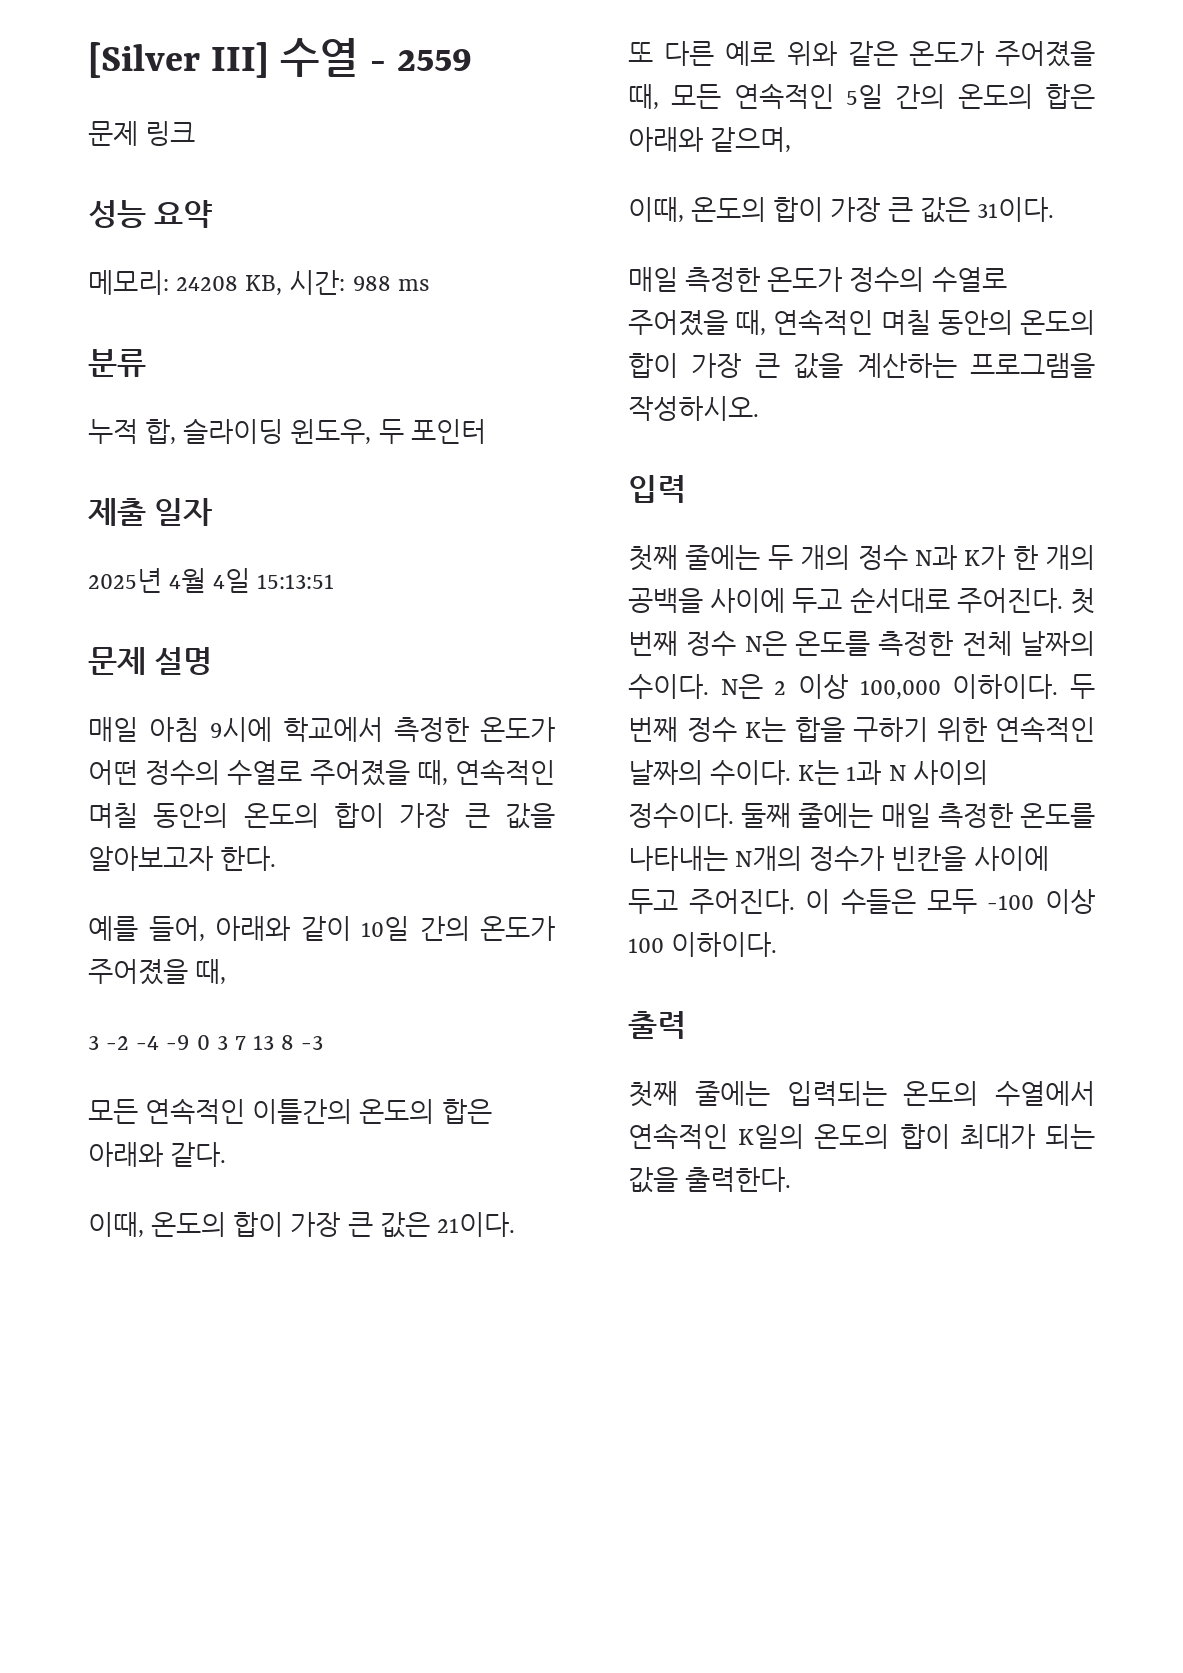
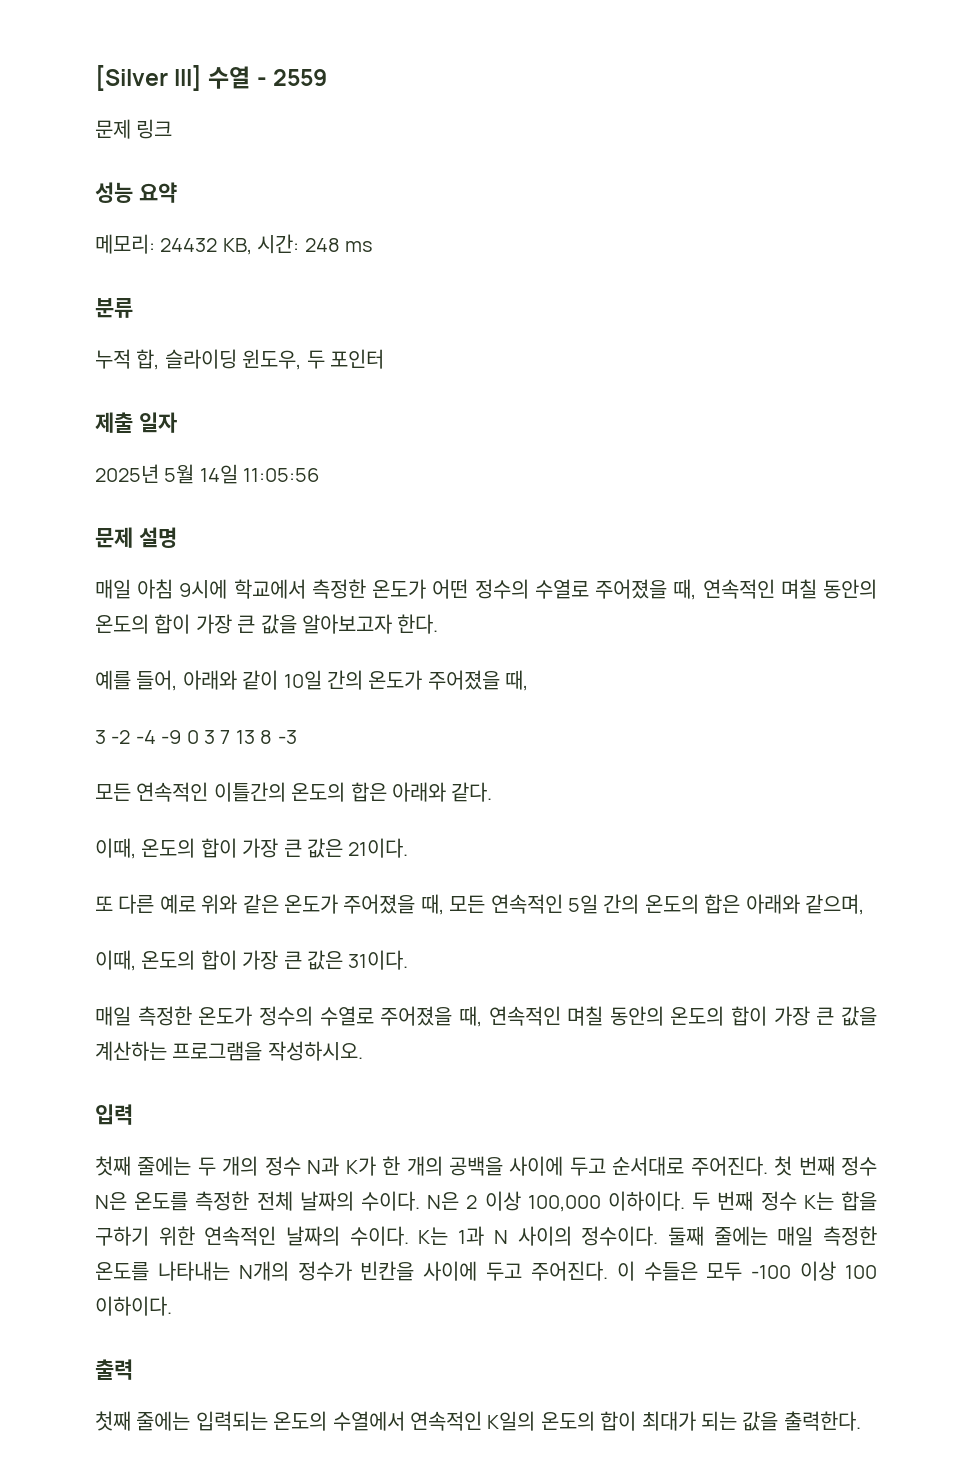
- 메모리: 24208 KB, 시간: 988 ms
+ 메모리: 24432 KB, 시간: 248 ms
- 2025년 4월 4일 15:13:51
+ 2025년 5월 14일 11:05:56

